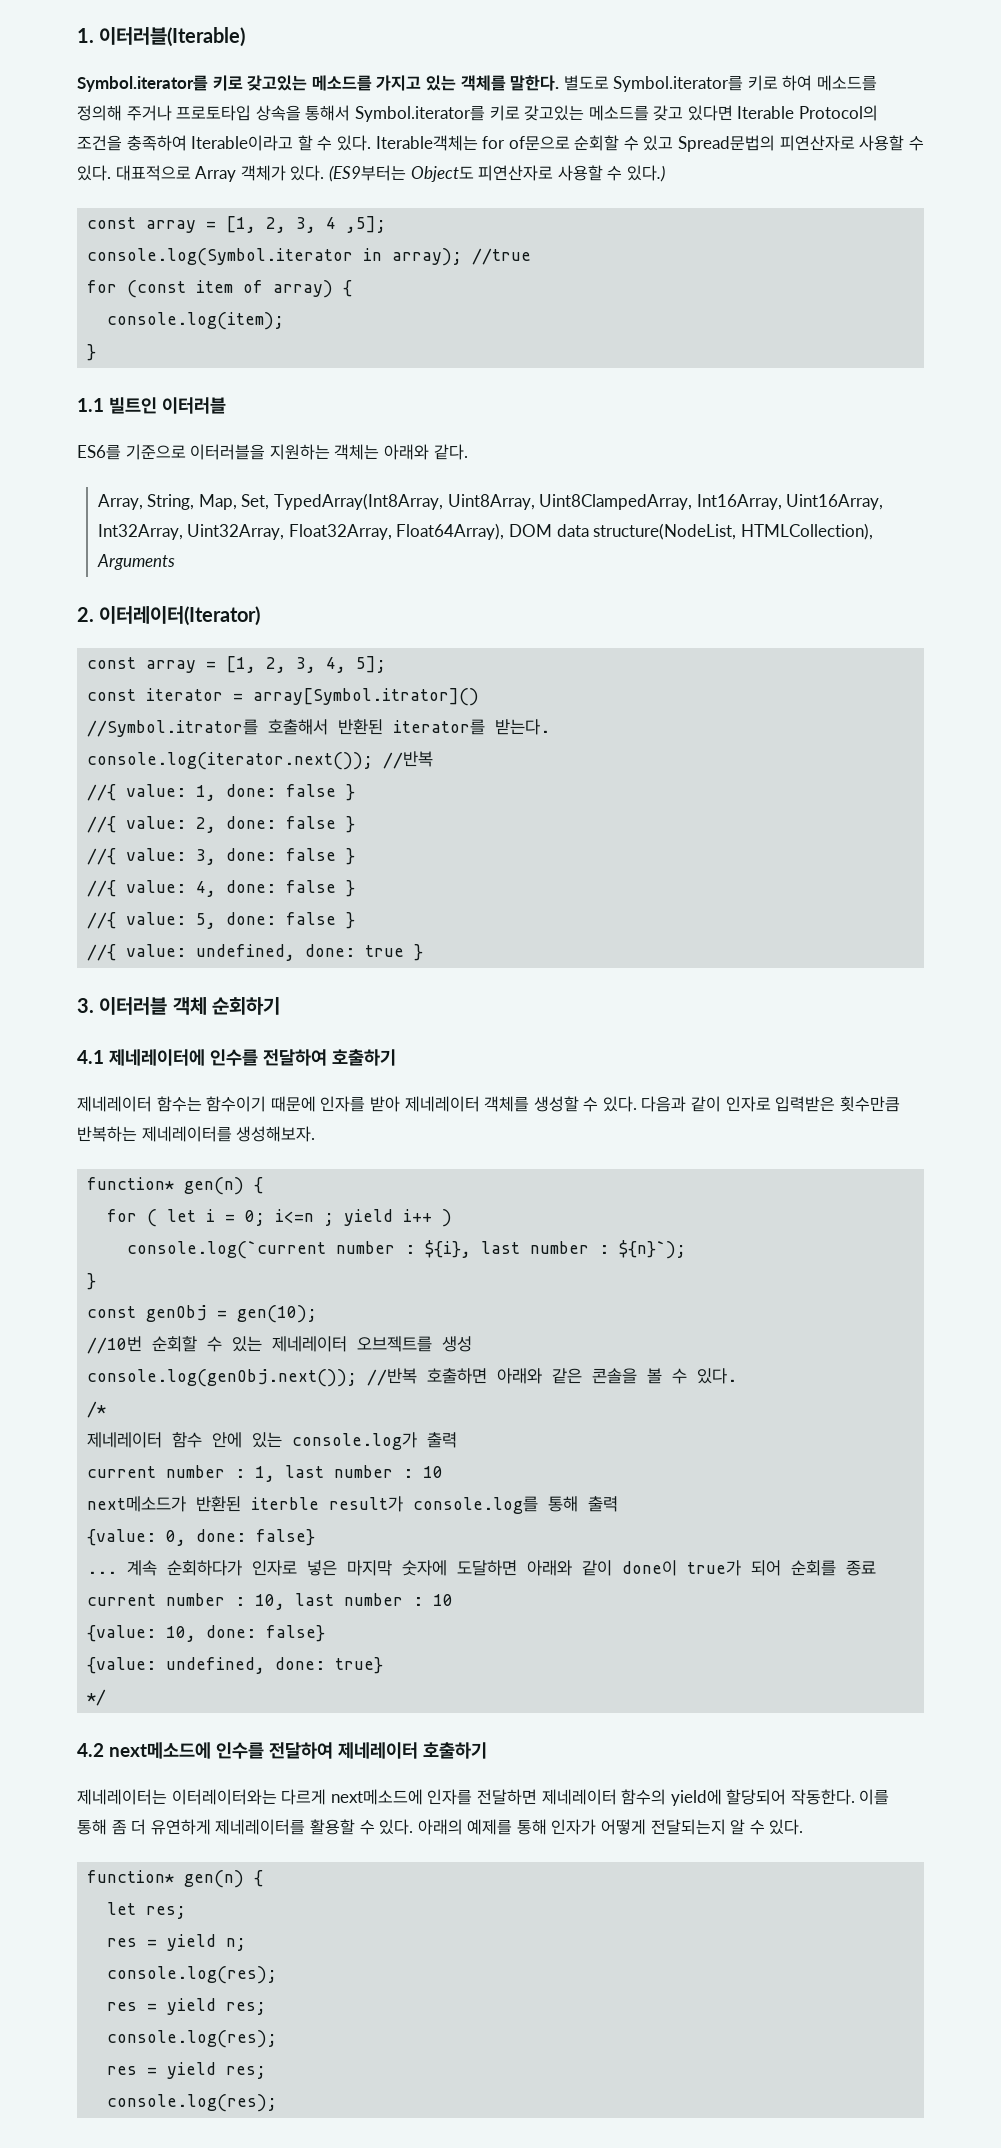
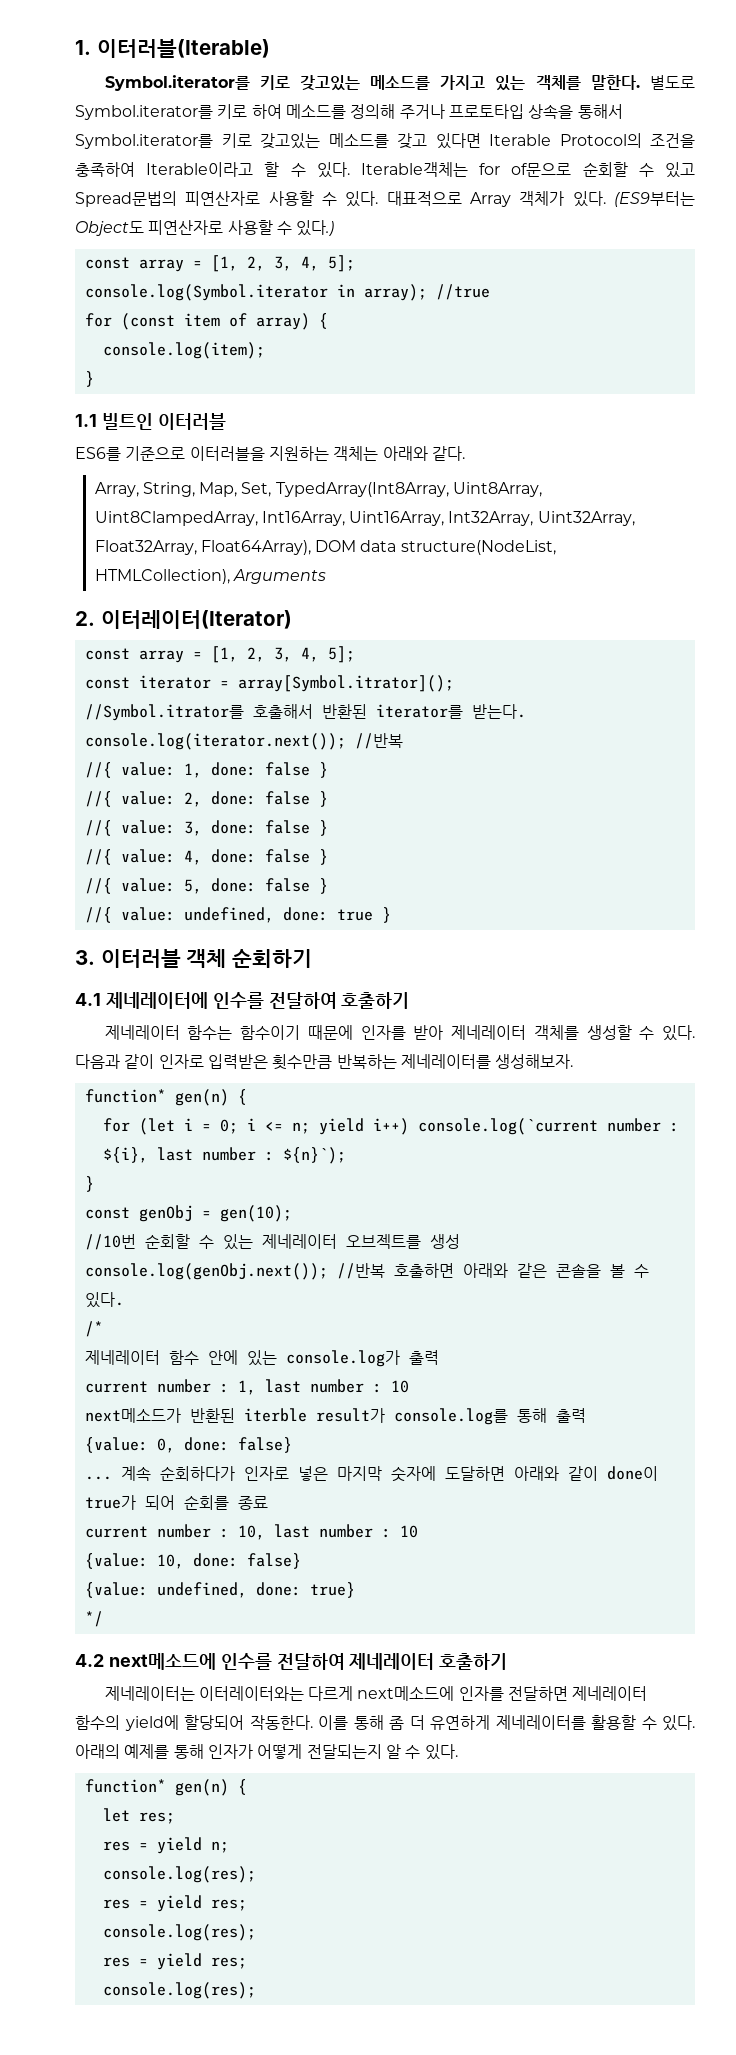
  (ES9부터는 Object도 피연산자로 사용할 수 있다.)
- const array = [1, 2, 3, 4 ,5];
+ const array = [1, 2, 3, 4, 5];
- const iterator = array[Symbol.itrator]()
+ const iterator = array[Symbol.itrator]();
- for ( let i = 0; i<=n ; yield i++ )
- console.log(`current number : ${i}, last number : ${n}`);
+ for (let i = 0; i <= n; yield i++) console.log(`current number : ${i}, last number : ${n}`);

